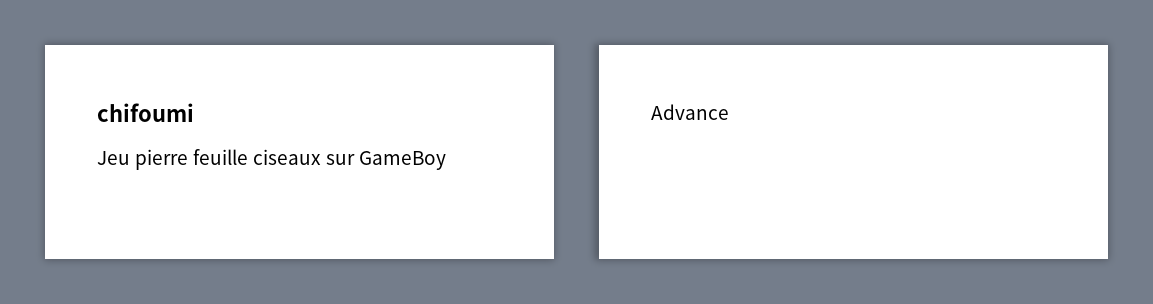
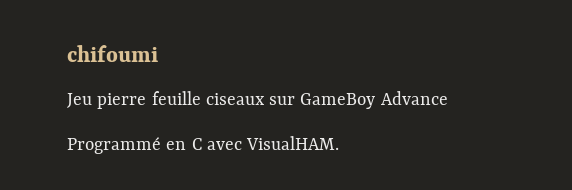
+ Programmé en C avec VisualHAM.

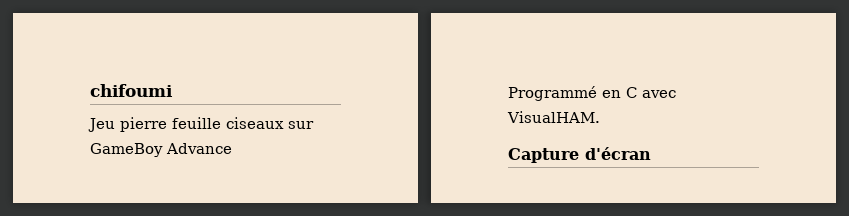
+ Capture d'écran

